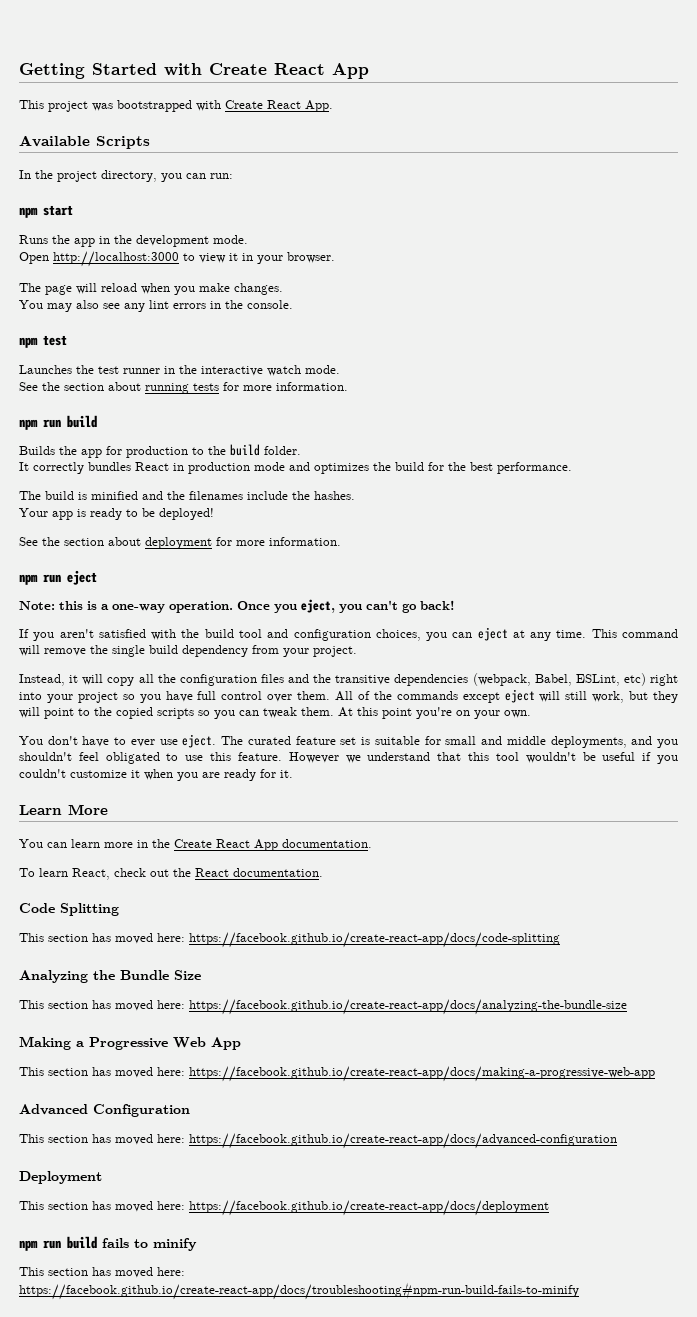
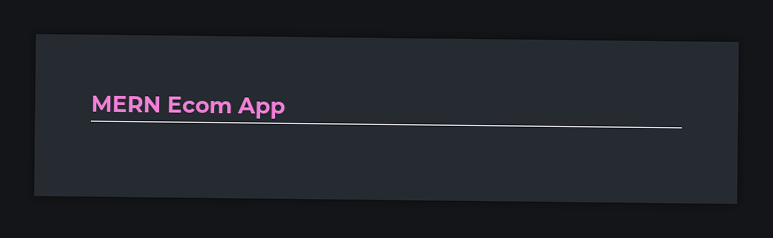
- Getting Started with Create React App
- This project was bootstrapped with Create React App.
- Available Scripts
- In the project directory, you can run:
- npm start
- Runs the app in the development mode.
- Open http://localhost:3000 to view it in your browser.
- The page will reload when you make changes.
- You may also see any lint errors in the console.
- npm test
- Launches the test runner in the interactive watch mode.
- See the section about running tests for more information.
- npm run build
- Builds the app for production to the build folder.
- It correctly bundles React in production mode and optimizes the build for the best performance.
- The build is minified and the filenames include the hashes.
- Your app is ready to be deployed!
- See the section about deployment for more information.
- npm run eject
- Note: this is a one-way operation. Once you eject, you can't go back!
- If you aren't satisfied with the build tool and configuration choices, you can eject at any time. This command will remove the single build dependency from your project.
- Instead, it will copy all the configuration files and the transitive dependencies (webpack, Babel, ESLint, etc) right into your project so you have full control over them. All of the commands except eject will still work, but they will point to the copied scripts so you can tweak them. At this point you're on your own.
- You don't have to ever use eject. The curated feature set is suitable for small and middle deployments, and you shouldn't feel obligated to use this feature. However we understand that this tool wouldn't be useful if you couldn't customize it when you are ready for it.
- Learn More
- You can learn more in the Create React App documentation.
- To learn React, check out the React documentation.
- Code Splitting
- This section has moved here: https://facebook.github.io/create-react-app/docs/code-splitting
- Analyzing the Bundle Size
- This section has moved here: https://facebook.github.io/create-react-app/docs/analyzing-the-bundle-size
- Making a Progressive Web App
- This section has moved here: https://facebook.github.io/create-react-app/docs/making-a-progressive-web-app
- Advanced Configuration
- This section has moved here: https://facebook.github.io/create-react-app/docs/advanced-configuration
- Deployment
- This section has moved here: https://facebook.github.io/create-react-app/docs/deployment
- npm run build fails to minify
- This section has moved here: https://facebook.github.io/create-react-app/docs/troubleshooting#npm-run-build-fails-to-minify
+ MERN Ecom App

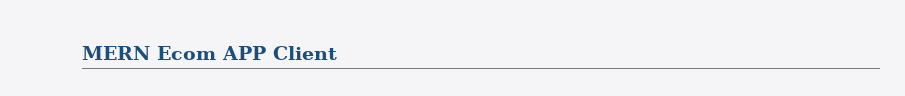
- MERN Ecom App
+ MERN Ecom APP Client

